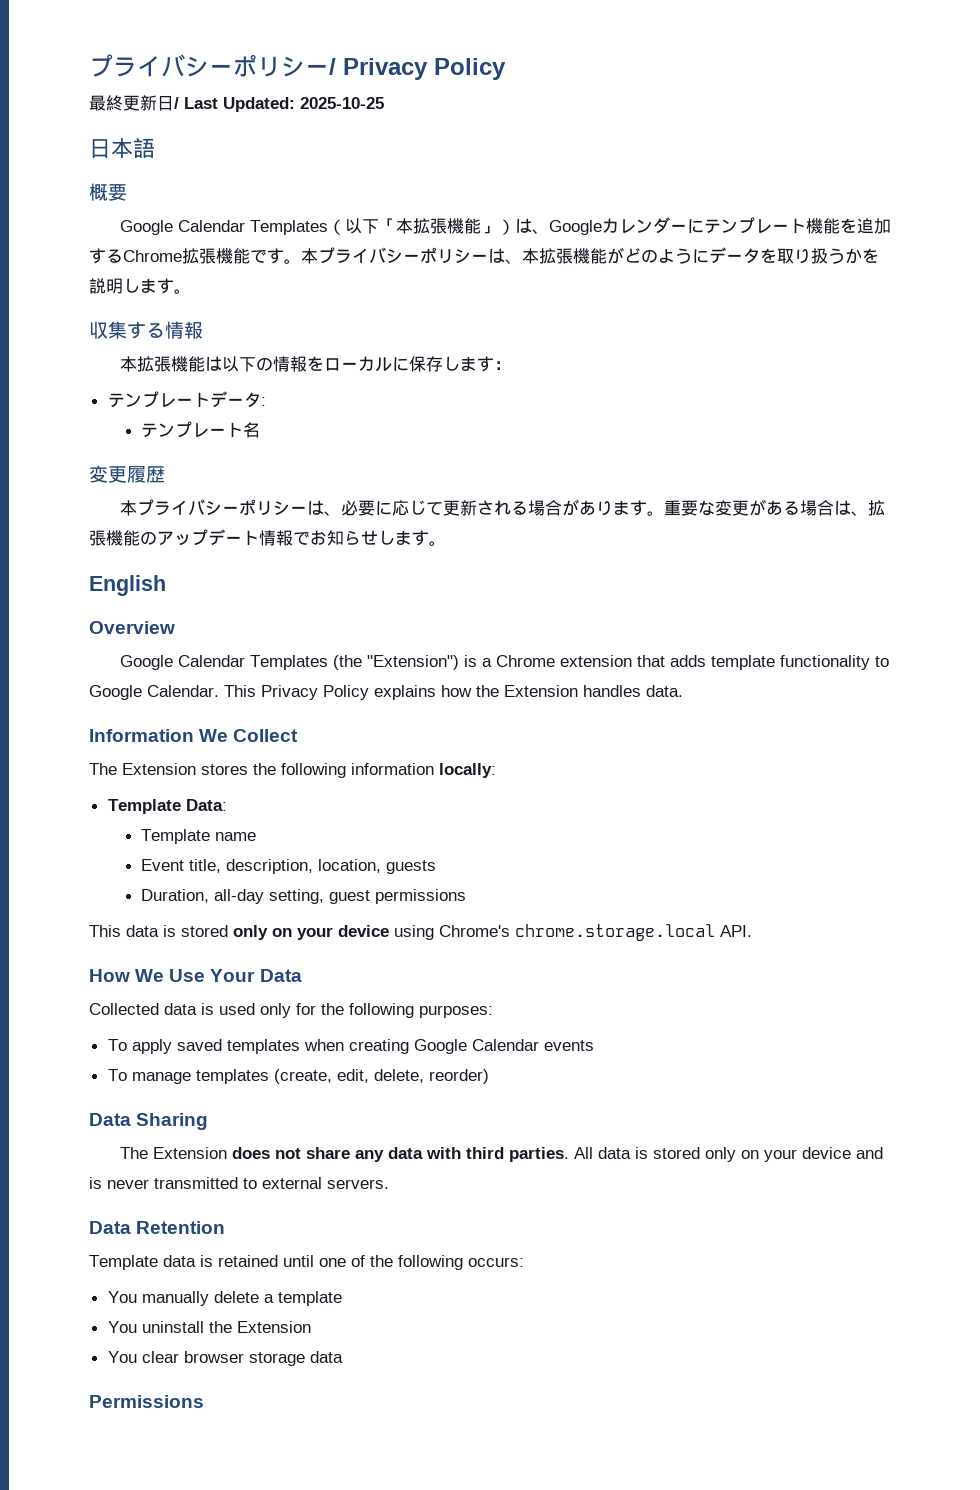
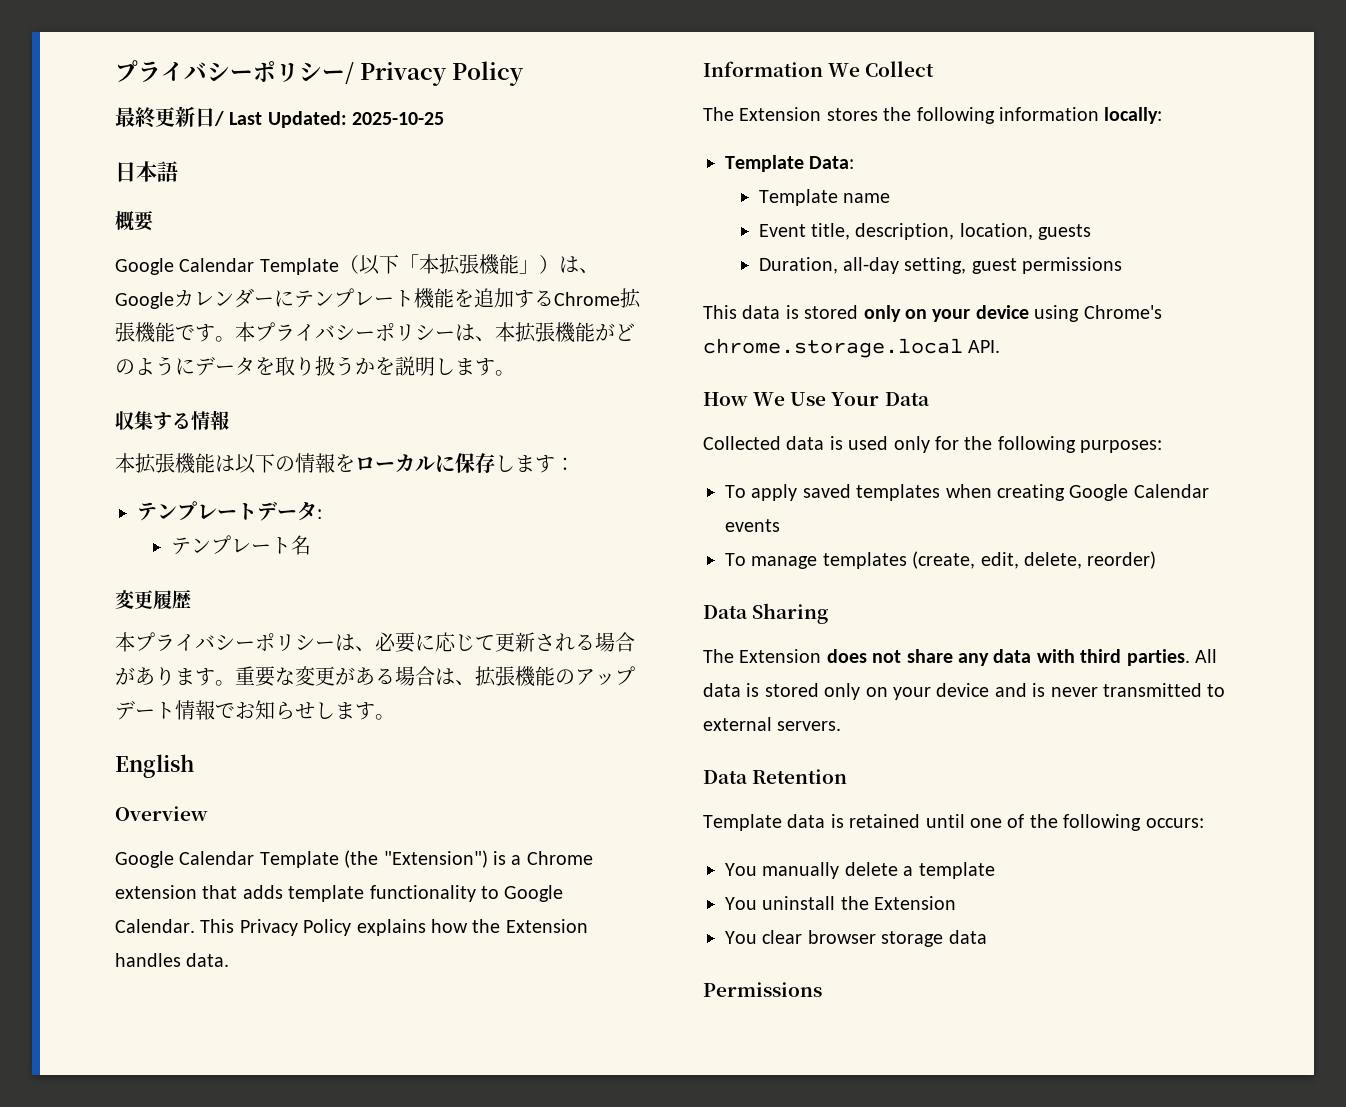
- Google Calendar Templates（以下「本拡張機能」）は、Googleカレンダーにテンプレート機能を追加するChrome拡張機能です。
+ Google Calendar Template（以下「本拡張機能」）は、Googleカレンダーにテンプレート機能を追加するChrome拡張機能です。
- Google Calendar Templates (the "Extension") is a Chrome extension that adds template functionality to Google Calendar.
+ Google Calendar Template (the "Extension") is a Chrome extension that adds template functionality to Google Calendar.

